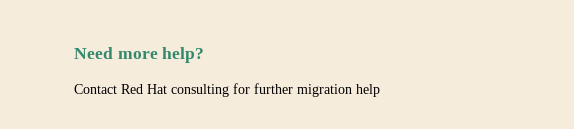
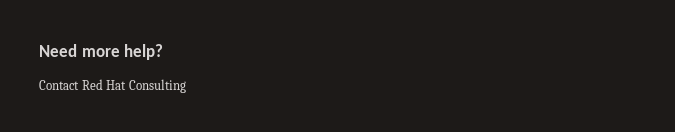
- Contact Red Hat consulting for further migration help
+ Contact Red Hat Consulting

